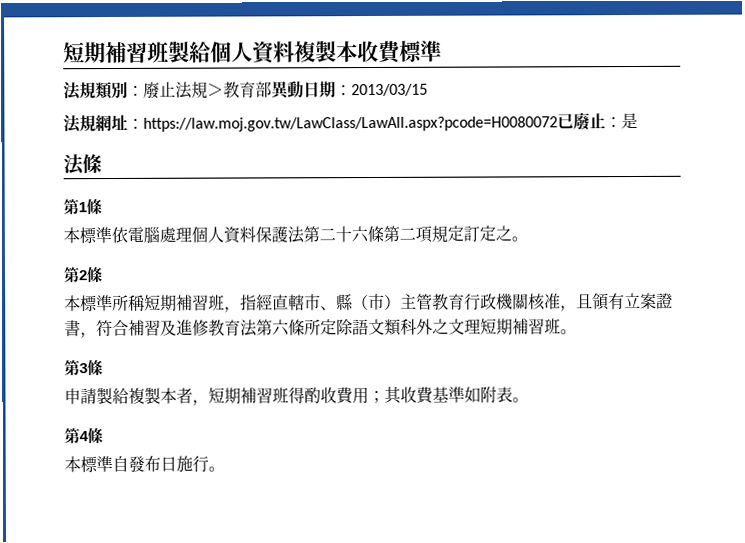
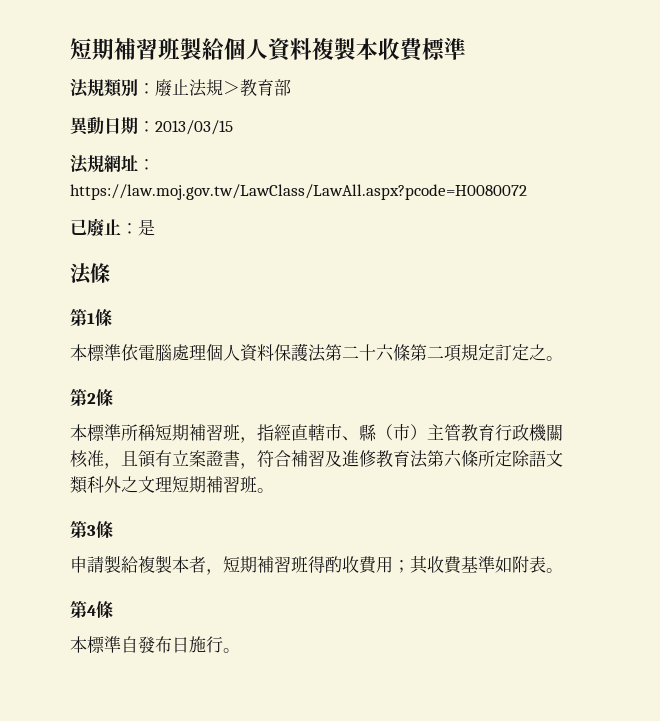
- 法規類別：廢止法規＞教育部異動日期：2013/03/15
+ 法規類別：廢止法規＞教育部
+ 異動日期：2013/03/15
- 法規網址：https://law.moj.gov.tw/LawClass/LawAll.aspx?pcode=H0080072已廢止：是
+ 法規網址：https://law.moj.gov.tw/LawClass/LawAll.aspx?pcode=H0080072
+ 已廢止：是

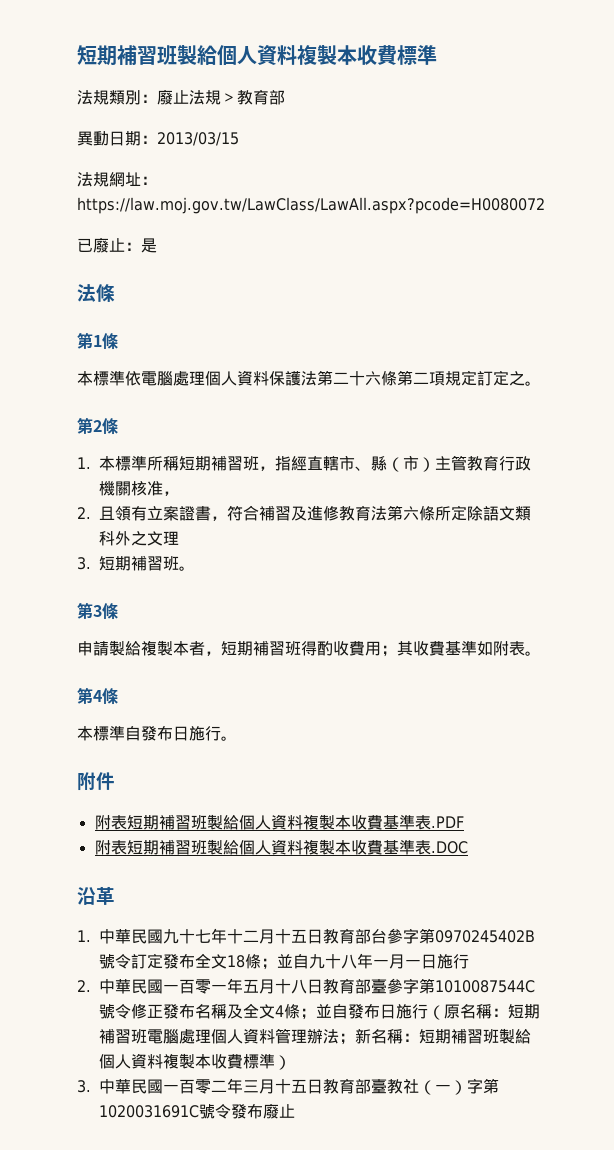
- 本標準所稱短期補習班，指經直轄市、縣（市）主管教育行政機關核准，且領有立案證書，符合補習及進修教育法第六條所定除語文類科外之文理短期補習班。
+ 1.本標準所稱短期補習班，指經直轄市、縣（市）主管教育行政機關核准，
+ 2.且領有立案證書，符合補習及進修教育法第六條所定除語文類科外之文理
+ 3.短期補習班。
+ 附件
+ 附表短期補習班製給個人資料複製本收費基準表.PDF
+ 附表短期補習班製給個人資料複製本收費基準表.DOC
+ 沿革
+ 1.中華民國九十七年十二月十五日教育部台參字第0970245402B號令訂定發布全文18條；並自九十八年一月一日施行
+ 2.中華民國一百零一年五月十八日教育部臺參字第1010087544C號令修正發布名稱及全文4條；並自發布日施行（原名稱：短期補習班電腦處理個人資料管理辦法；新名稱：短期補習班製給個人資料複製本收費標準）
+ 3.中華民國一百零二年三月十五日教育部臺教社（一）字第1020031691C號令發布廢止

